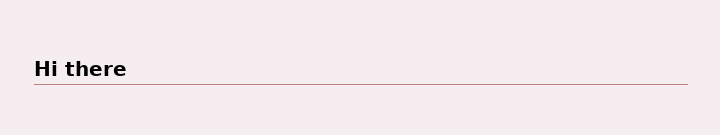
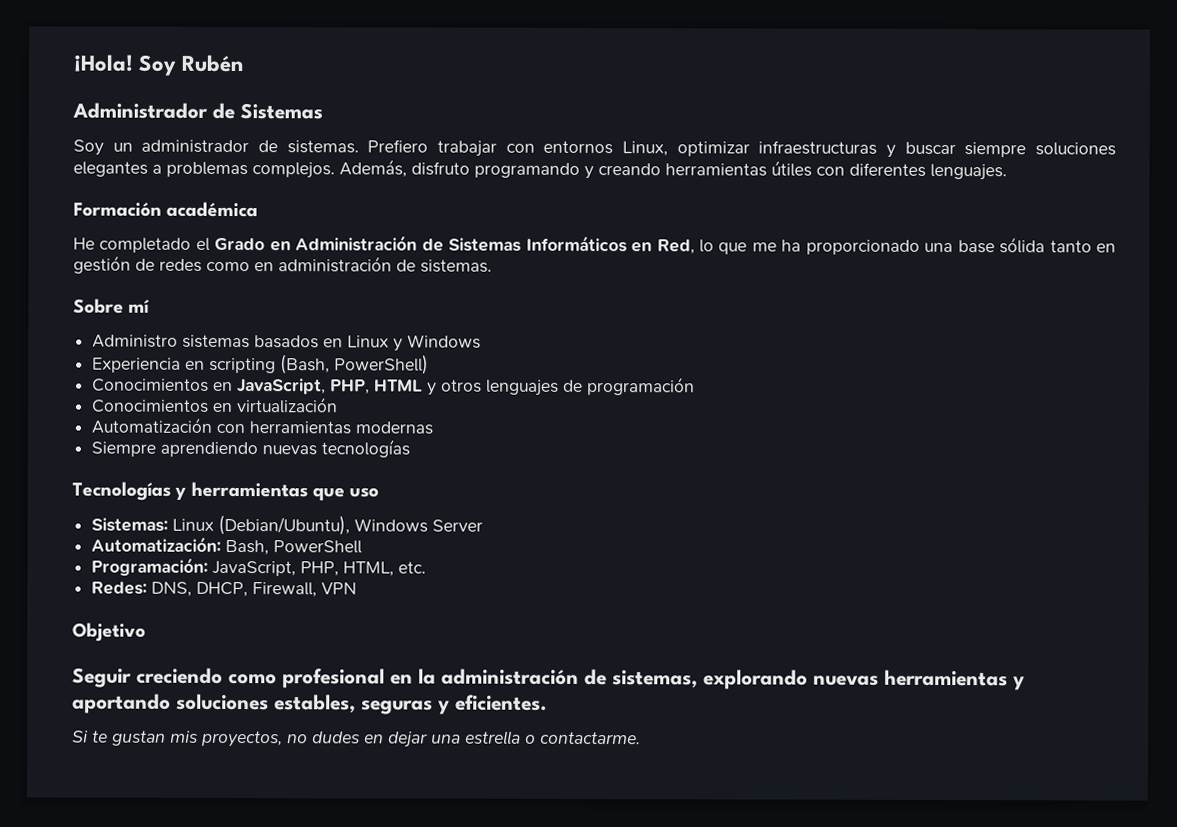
- Hi there
+ ¡Hola! Soy Rubén
+ Administrador de Sistemas
+ Soy un administrador de sistemas. Prefiero trabajar con entornos Linux, optimizar infraestructuras y buscar siempre soluciones elegantes a problemas complejos. Además, disfruto programando y creando herramientas útiles con diferentes lenguajes.
+ Formación académica
+ He completado el Grado en Administración de Sistemas Informáticos en Red, lo que me ha proporcionado una base sólida tanto en gestión de redes como en administración de sistemas.
+ Sobre mí
+ Administro sistemas basados en Linux y Windows
+ Experiencia en scripting (Bash, PowerShell)
+ Conocimientos en JavaScript, PHP, HTML y otros lenguajes de programación
+ Conocimientos en virtualización
+ Automatización con herramientas modernas
+ Siempre aprendiendo nuevas tecnologías
+ Tecnologías y herramientas que uso
+ Sistemas: Linux (Debian/Ubuntu), Windows Server
+ Automatización: Bash, PowerShell
+ Programación: JavaScript, PHP, HTML, etc.
+ Redes: DNS, DHCP, Firewall, VPN
+ Objetivo
+ Seguir creciendo como profesional en la administración de sistemas, explorando nuevas herramientas y aportando soluciones estables, seguras y eficientes.
+ Si te gustan mis proyectos, no dudes en dejar una estrella o contactarme.

